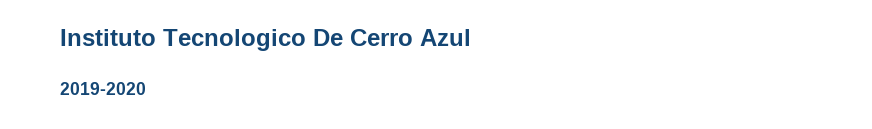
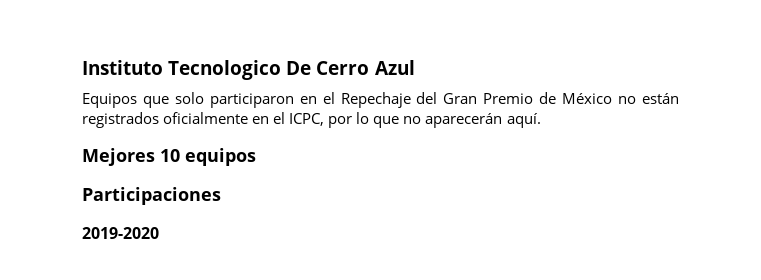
+ Equipos que solo participaron en el Repechaje del Gran Premio de México no están registrados oficialmente en el ICPC, por lo que no aparecerán aquí.
+ Mejores 10 equipos
+ Participaciones

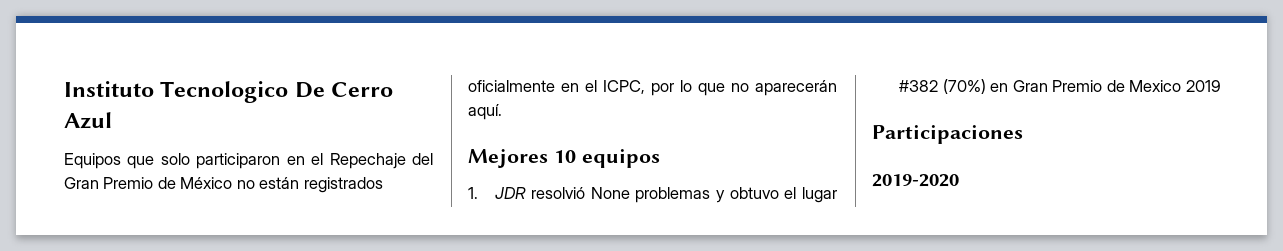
+ 1. JDR resolvió None problemas y obtuvo el lugar #382 (70%) en Gran Premio de Mexico 2019

